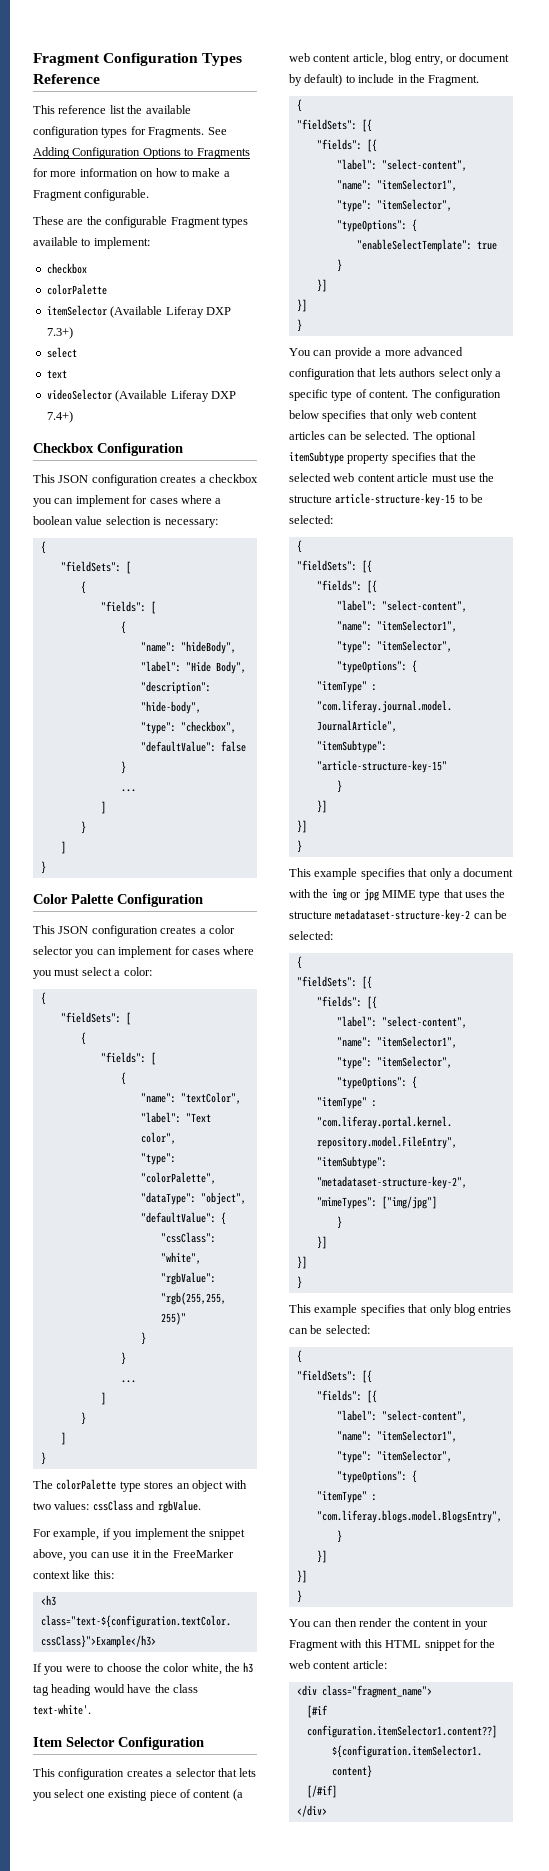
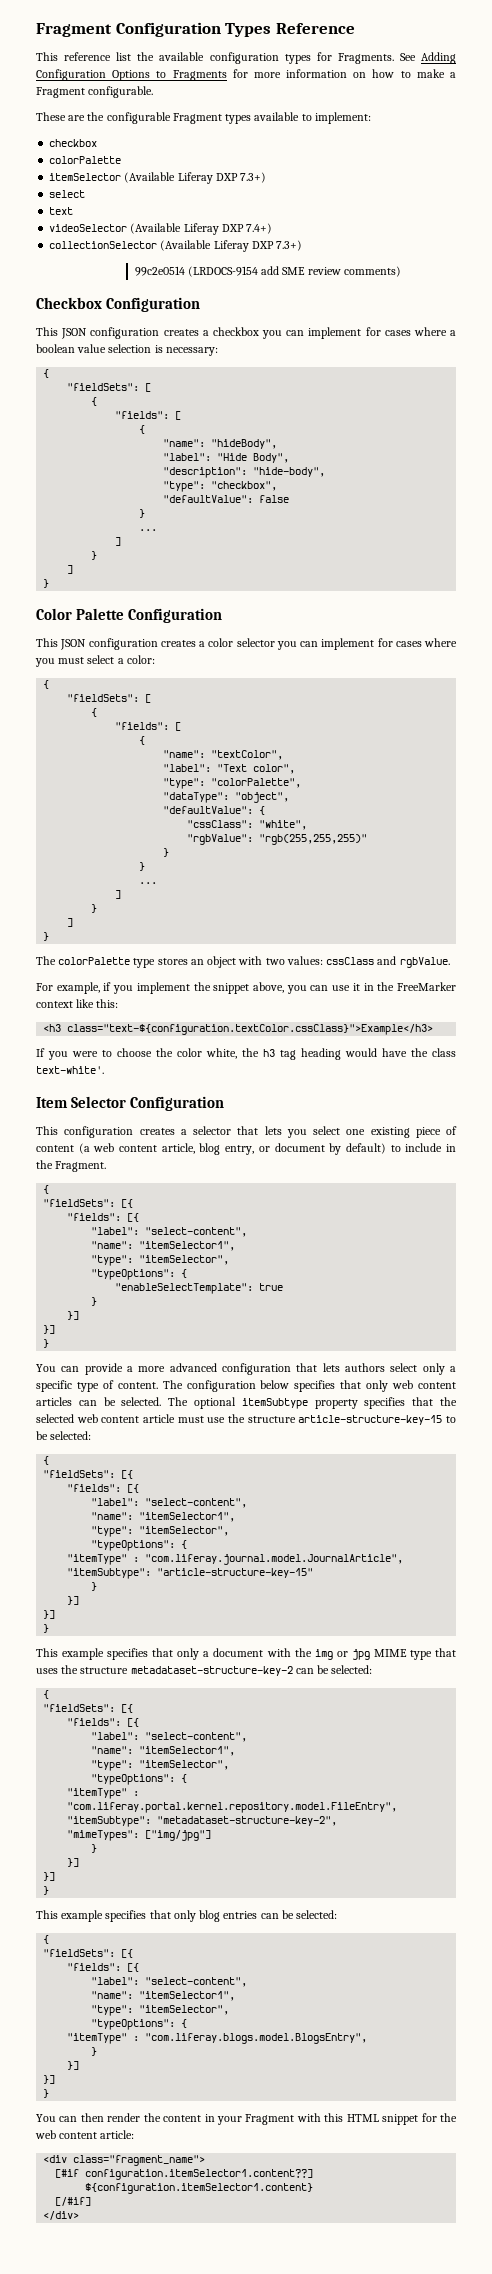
+ collectionSelector (Available Liferay DXP 7.3+)
+ 99c2e0514 (LRDOCS-9154 add SME review comments)

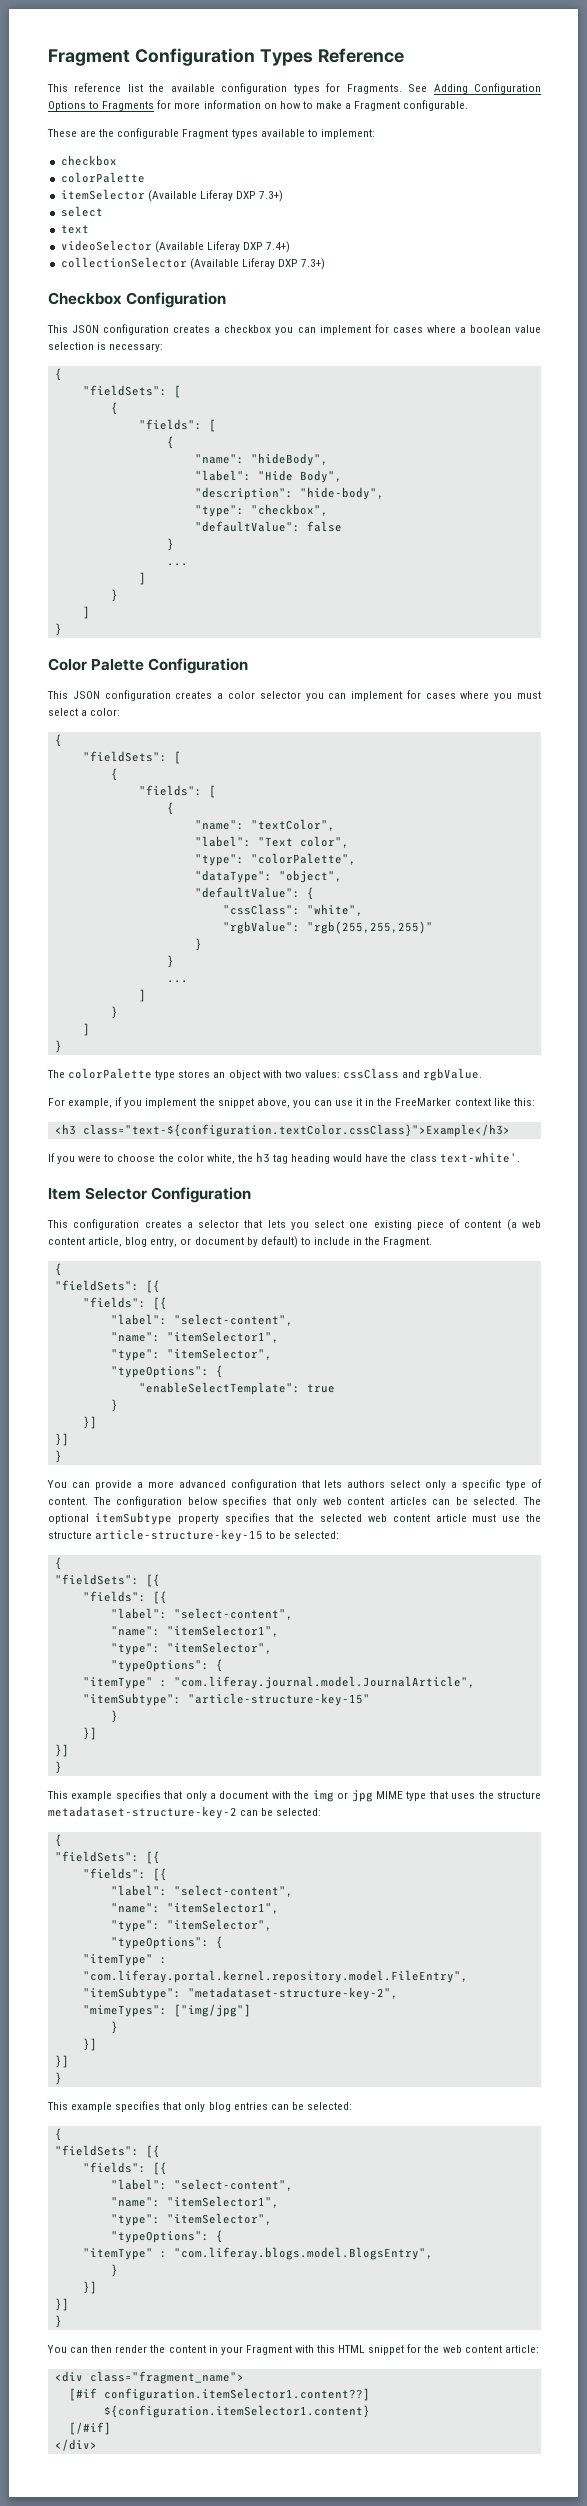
- 99c2e0514 (LRDOCS-9154 add SME review comments)

